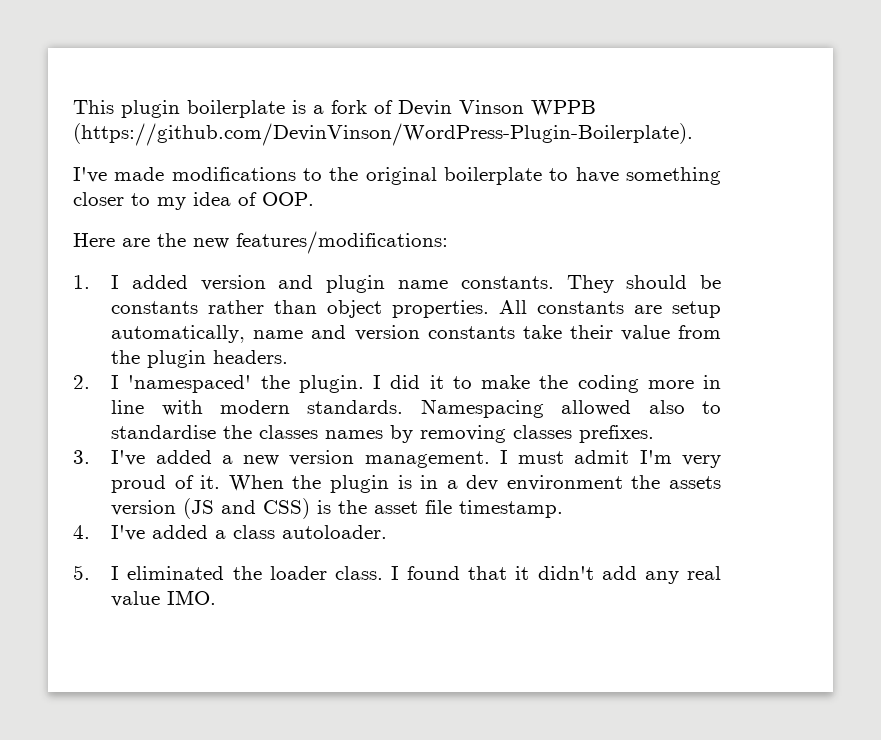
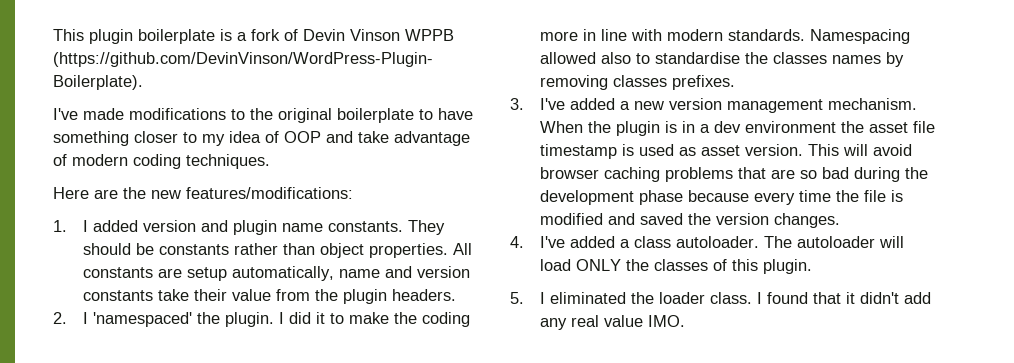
- I've made modifications to the original boilerplate to have something closer to my idea of OOP.
+ I've made modifications to the original boilerplate to have something closer to my idea of OOP and take advantage of modern coding techniques.
- 3. I've added a new version management. I must admit I'm very proud of it.
+ 3. I've added a new version management mechanism.
- When the plugin is in a dev environment the assets version (JS and CSS) is the asset file timestamp.
+ When the plugin is in a dev environment the asset file timestamp is used as asset version. This will avoid browser caching problems that are so bad during the development phase because every time the file is modified and saved the version changes.
+ The autoloader will load ONLY the classes of this plugin.

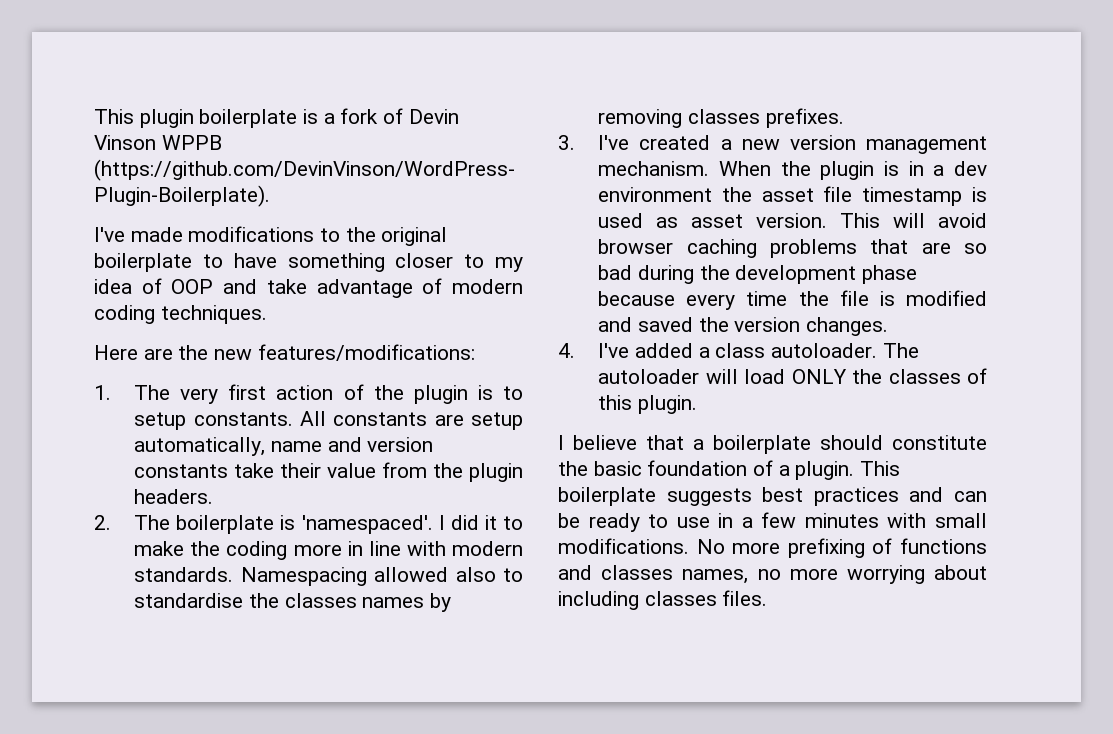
- 1. I added version and plugin name constants. They should be constants rather than object properties.
+ 1. The very first action of the plugin is to setup constants.
- 2. I 'namespaced' the plugin.
+ 2. The boilerplate is 'namespaced'.
- 3. I've added a new version management mechanism.
+ 3. I've created a new version management mechanism.
- 5. I eliminated the loader class. I found that it didn't add any real value IMO.
+ I believe that a boilerplate should constitute the basic foundation of a plugin. This boilerplate suggests best practices and can be ready to use in a few minutes with small modifications. No more prefixing of functions and classes names, no more worrying about including classes files.

